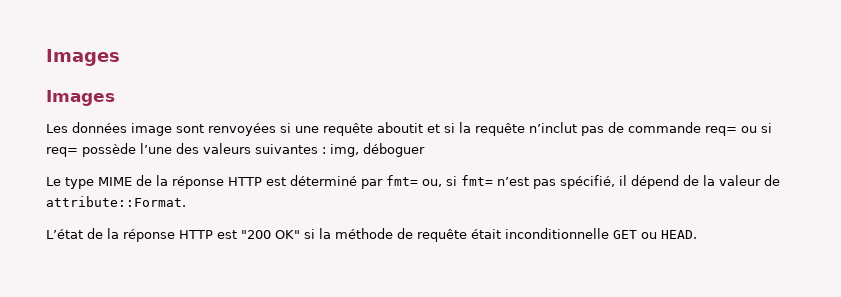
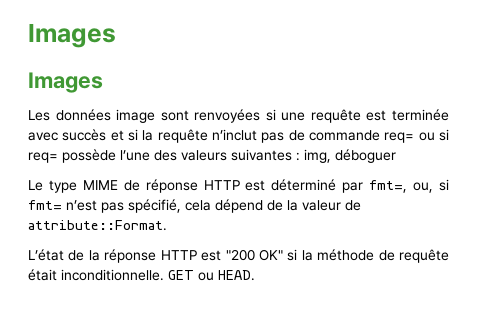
- Les données image sont renvoyées si une requête aboutit et si la requête n’inclut pas de commande req= ou si req= possède l’une des valeurs suivantes : img, déboguer
+ Les données image sont renvoyées si une requête est terminée avec succès et si la requête n’inclut pas de commande req= ou si req= possède l’une des valeurs suivantes : img, déboguer
- Le type MIME de la réponse HTTP est déterminé par fmt= ou, si fmt= n’est pas spécifié, il dépend de la valeur de attribute::Format.
+ Le type MIME de réponse HTTP est déterminé par fmt=, ou, si fmt= n’est pas spécifié, cela dépend de la valeur de attribute::Format.
- L’état de la réponse HTTP est "200 OK" si la méthode de requête était inconditionnelle GET ou HEAD.
+ L’état de la réponse HTTP est "200 OK" si la méthode de requête était inconditionnelle. GET ou HEAD.

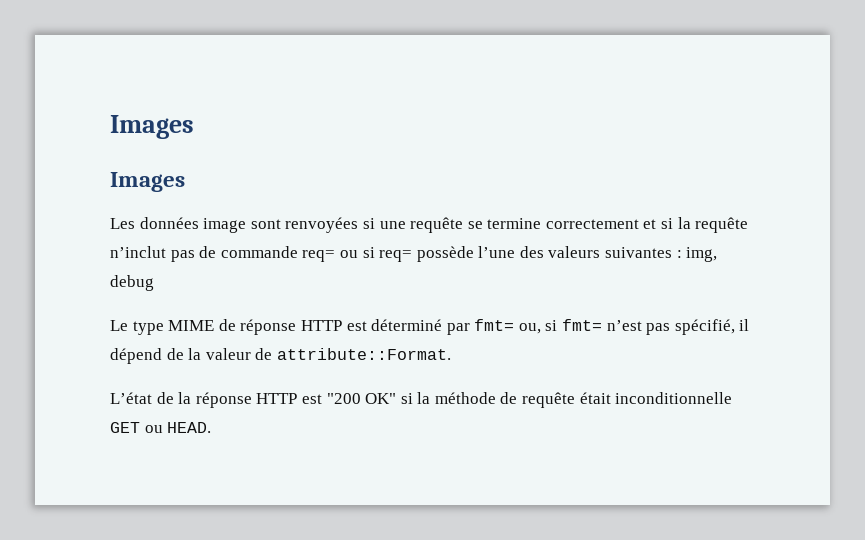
- Les données image sont renvoyées si une requête est terminée avec succès et si la requête n’inclut pas de commande req= ou si req= possède l’une des valeurs suivantes : img, déboguer
+ Les données image sont renvoyées si une requête se termine correctement et si la requête n’inclut pas de commande req= ou si req= possède l’une des valeurs suivantes : img, debug
- Le type MIME de réponse HTTP est déterminé par fmt=, ou, si fmt= n’est pas spécifié, cela dépend de la valeur de attribute::Format.
+ Le type MIME de réponse HTTP est déterminé par fmt= ou, si fmt= n’est pas spécifié, il dépend de la valeur de attribute::Format.
- L’état de la réponse HTTP est "200 OK" si la méthode de requête était inconditionnelle. GET ou HEAD.
+ L’état de la réponse HTTP est "200 OK" si la méthode de requête était inconditionnelle GET ou HEAD.

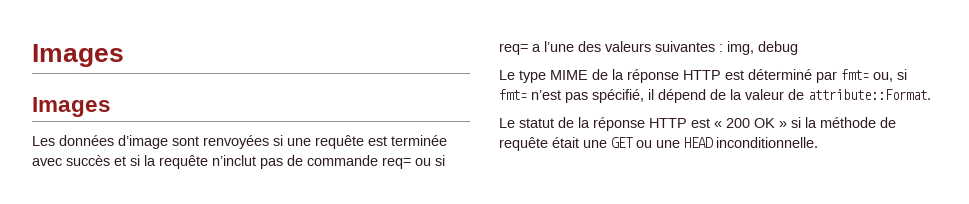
- Les données image sont renvoyées si une requête se termine correctement et si la requête n’inclut pas de commande req= ou si req= possède l’une des valeurs suivantes : img, debug
+ Les données d’image sont renvoyées si une requête est terminée avec succès et si la requête n’inclut pas de commande req= ou si req= a l’une des valeurs suivantes : img, debug
- Le type MIME de réponse HTTP est déterminé par fmt= ou, si fmt= n’est pas spécifié, il dépend de la valeur de attribute::Format.
+ Le type MIME de la réponse HTTP est déterminé par fmt= ou, si fmt= n’est pas spécifié, il dépend de la valeur de attribute::Format.
- L’état de la réponse HTTP est "200 OK" si la méthode de requête était inconditionnelle GET ou HEAD.
+ Le statut de la réponse HTTP est « 200 OK » si la méthode de requête était une GET ou une HEAD inconditionnelle.

